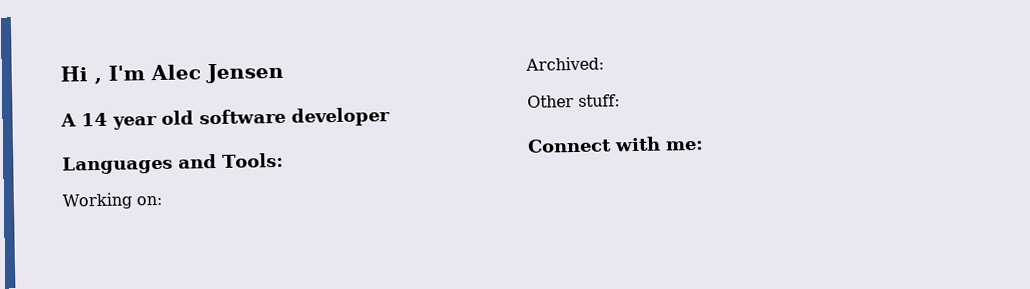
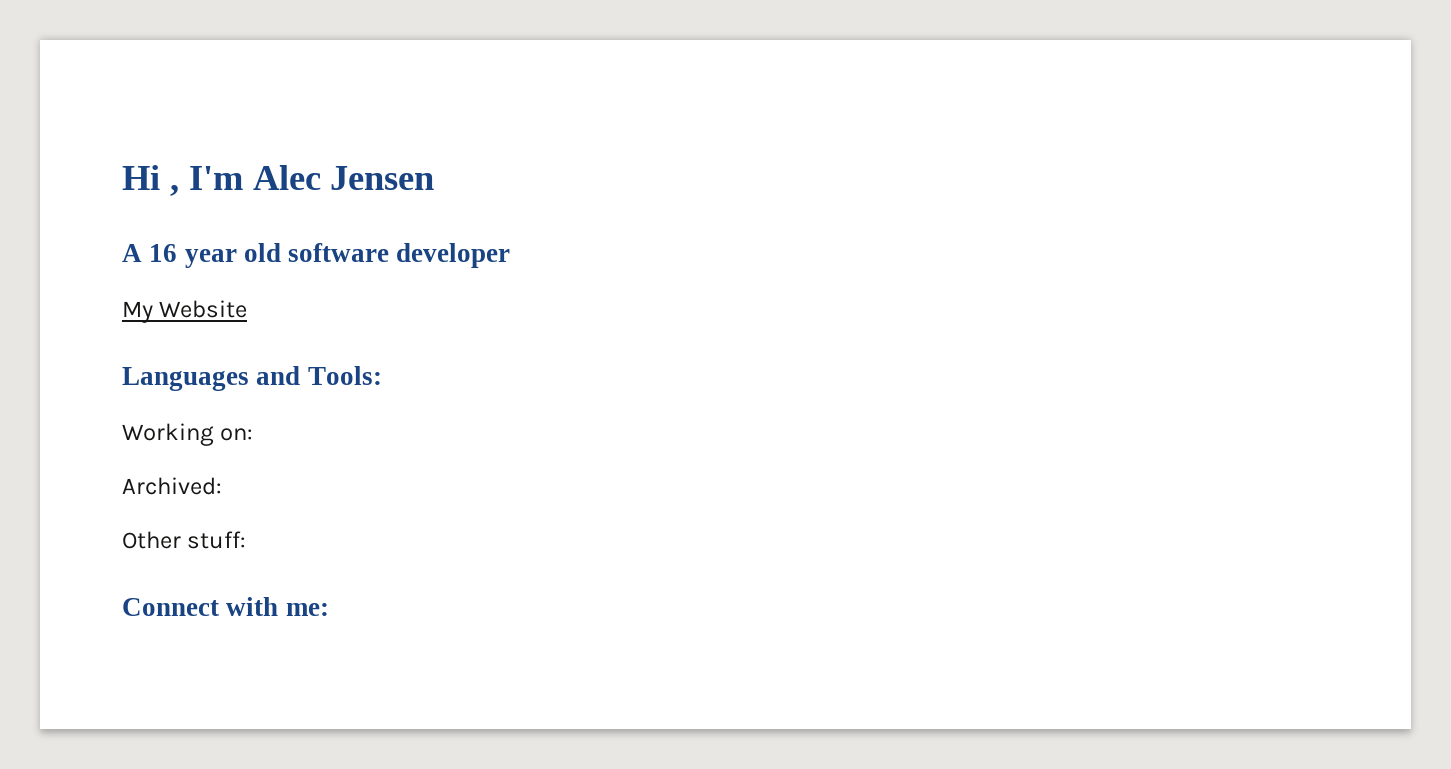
- A 14 year old software developer
+ A 16 year old software developer
+ My Website

